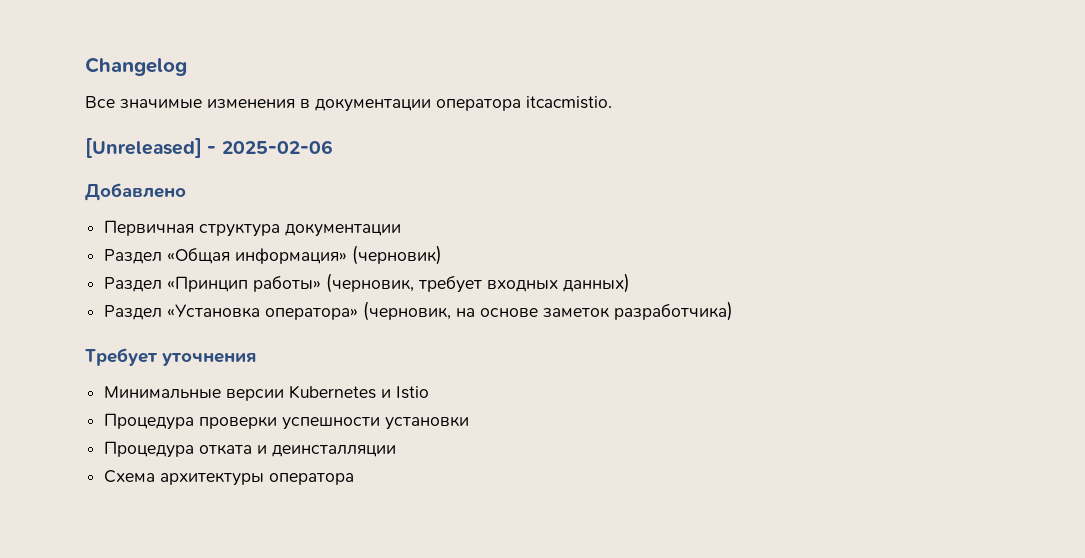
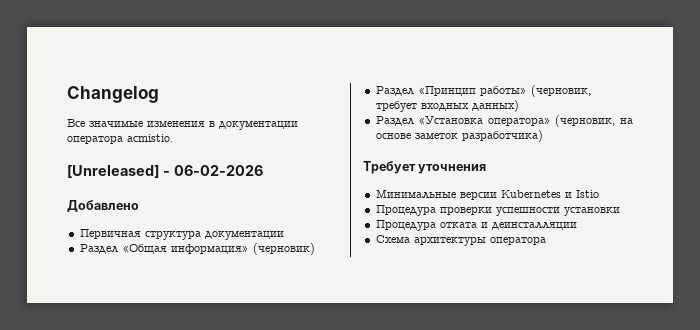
- Все значимые изменения в документации оператора itcacmistio.
+ Все значимые изменения в документации оператора acmistio.
- [Unreleased] - 2025-02-06
+ [Unreleased] - 06-02-2026

